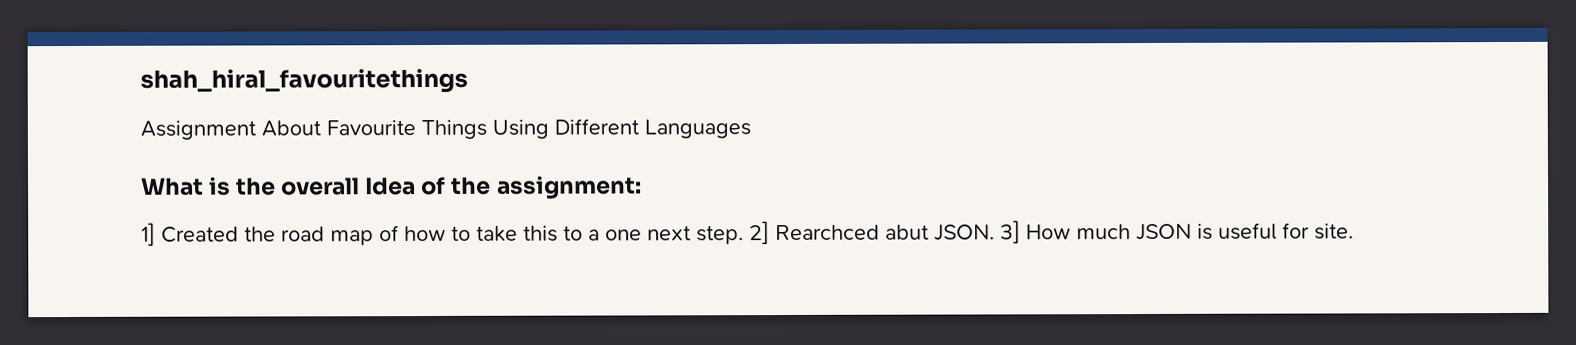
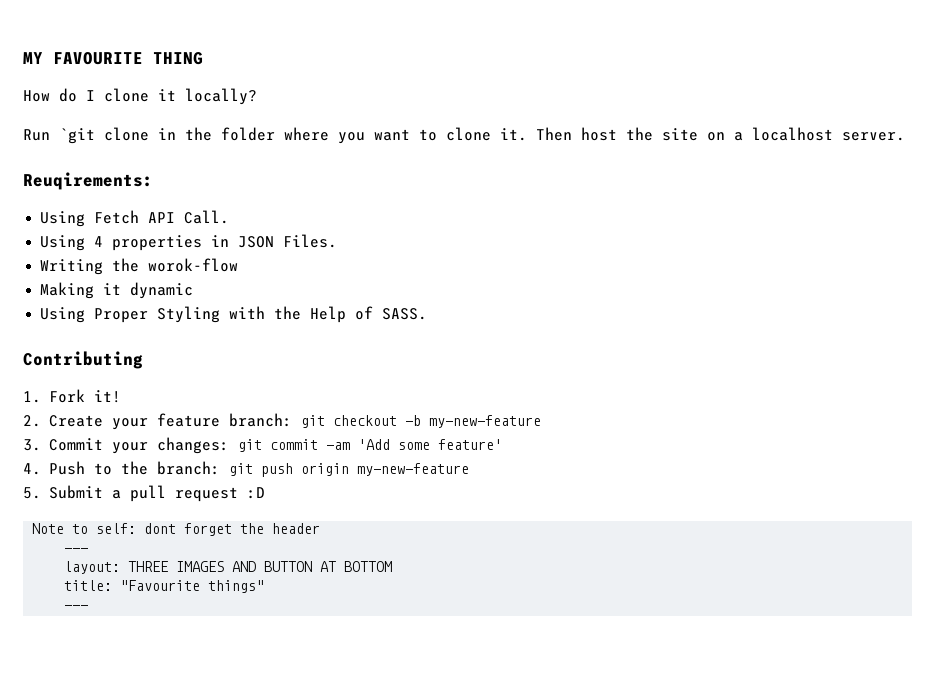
- shah_hiral_favouritethings
- Assignment About Favourite Things Using Different Languages
- What is the overall Idea of the assignment:
- 1] Created the road map of how to take this to a one next step. 2] Rearchced abut JSON. 3] How much JSON is useful for site.
+ MY FAVOURITE THING
+ How do I clone it locally?
+ Run `git clone in the folder where you want to clone it. Then host the site on a localhost server.
+ Reuqirements:
+ Using Fetch API Call.
+ Using 4 properties in JSON Files.
+ Writing the worok-flow
+ Making it dynamic
+ Using Proper Styling with the Help of SASS.
+ Contributing
+ 1. Fork it!
+ 2. Create your feature branch: git checkout -b my-new-feature
+ 3. Commit your changes: git commit -am 'Add some feature'
+ 4. Push to the branch: git push origin my-new-feature
+ 5. Submit a pull request :D
+ Note to self: dont forget the header
+ ---
+ layout: THREE IMAGES AND BUTTON AT BOTTOM
+ title: "Favourite things"
+ ---

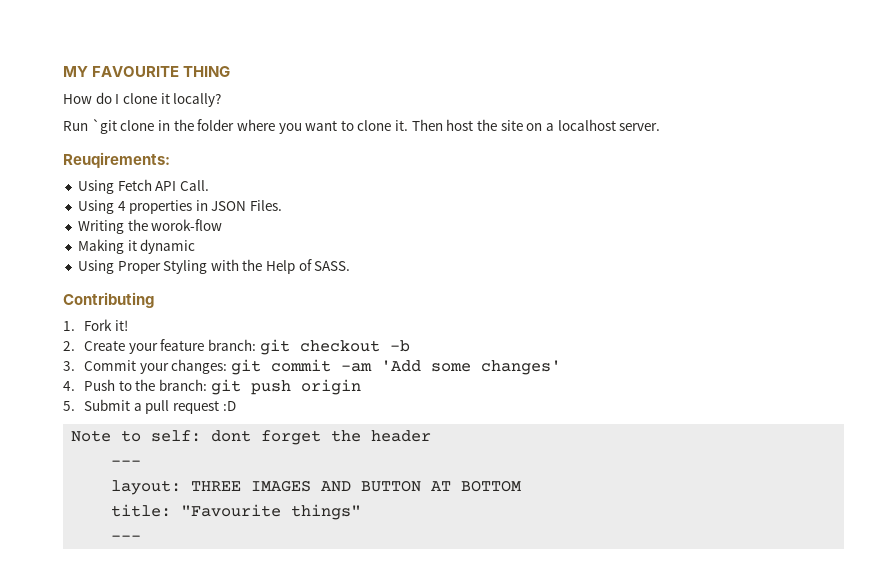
- 2. Create your feature branch: git checkout -b my-new-feature
+ 2. Create your feature branch: git checkout -b
- 3. Commit your changes: git commit -am 'Add some feature'
+ 3. Commit your changes: git commit -am 'Add some changes'
- 4. Push to the branch: git push origin my-new-feature
+ 4. Push to the branch: git push origin

